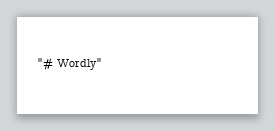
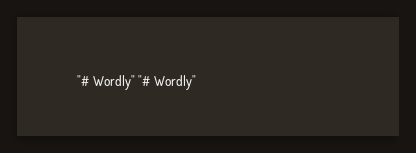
- "# Wordly"
+ "# Wordly" "# Wordly"

